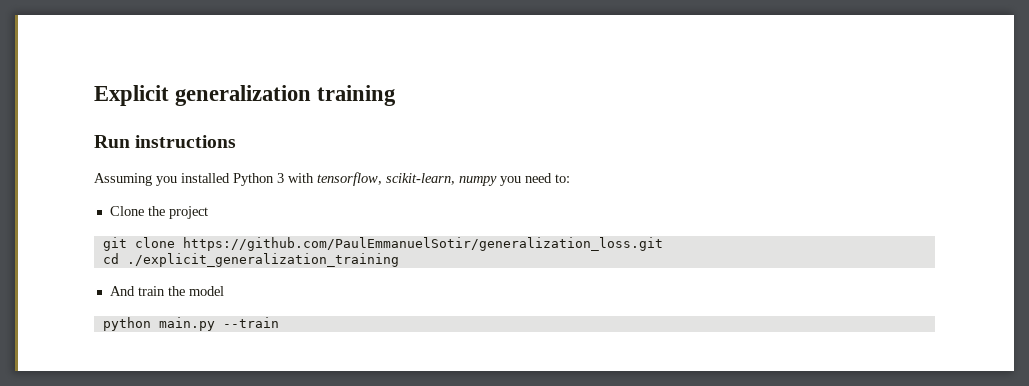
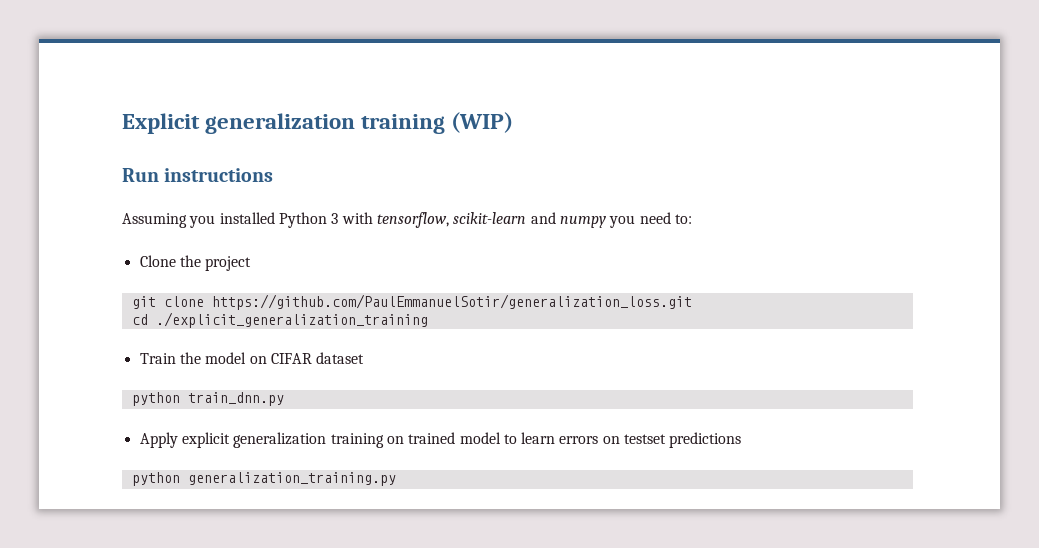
- Explicit generalization training
+ Explicit generalization training (WIP)
- Assuming you installed Python 3 with tensorflow, scikit-learn, numpy you need to:
+ Assuming you installed Python 3 with tensorflow, scikit-learn and numpy you need to:
- And train the model
- python main.py --train
+ Train the model on CIFAR dataset
+ python train_dnn.py
+ Apply explicit generalization training on trained model to learn errors on testset predictions
+ python generalization_training.py

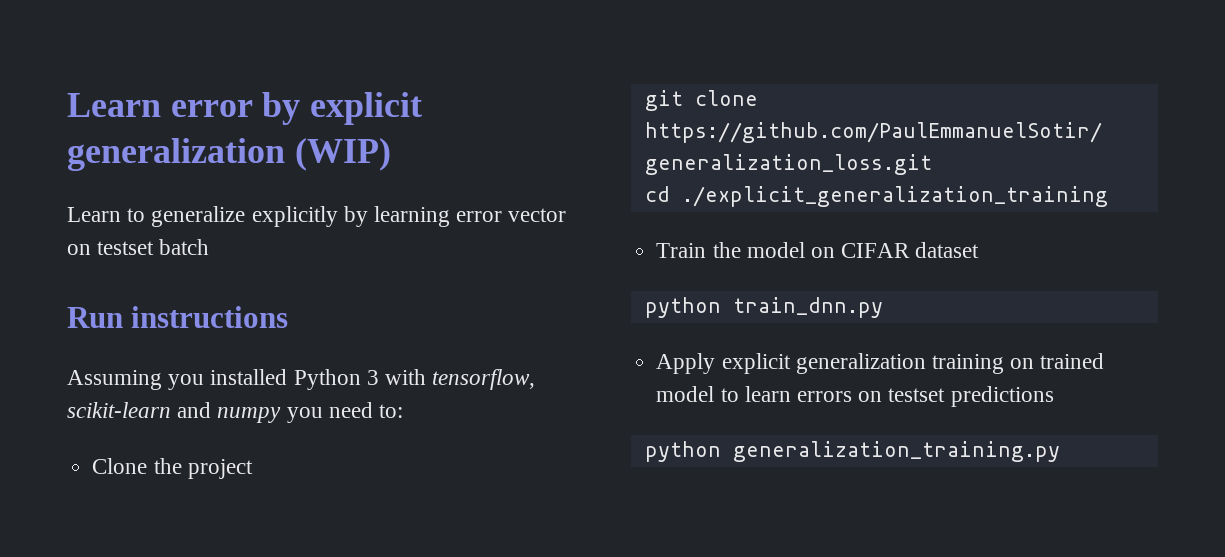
- Explicit generalization training (WIP)
+ Learn error by explicit generalization (WIP)
+ Learn to generalize explicitly by learning error vector on testset batch

